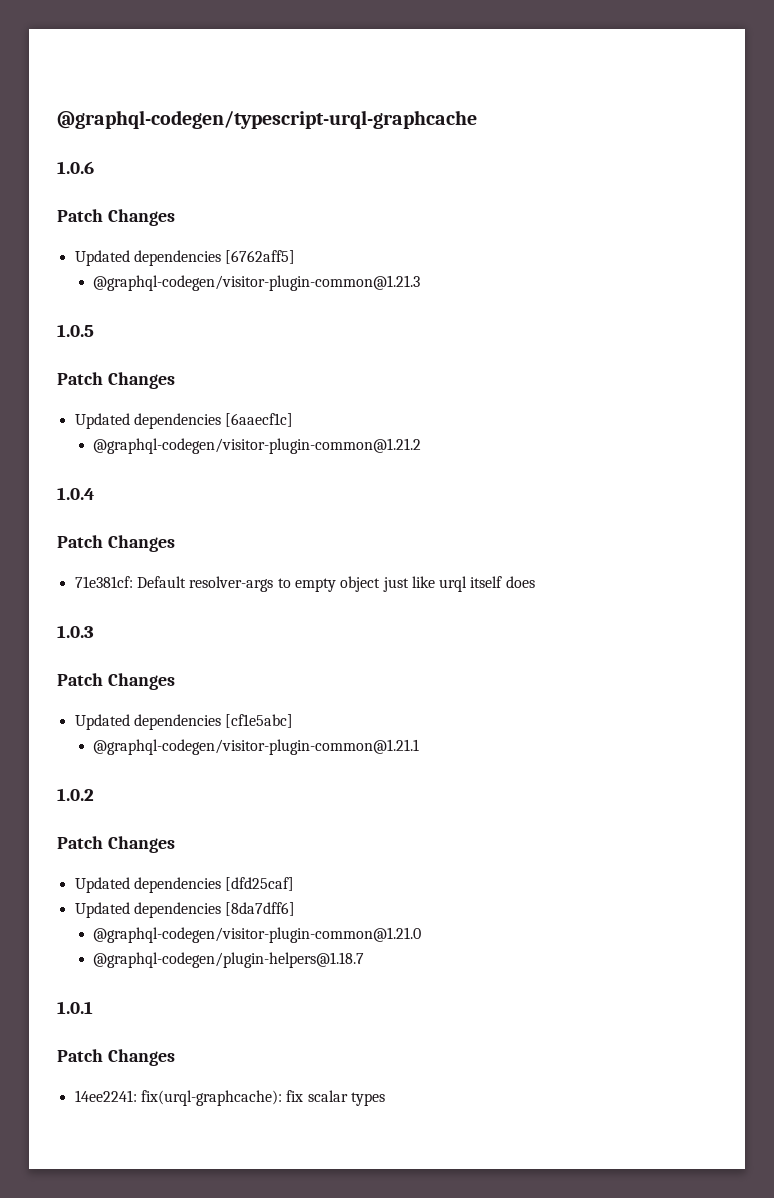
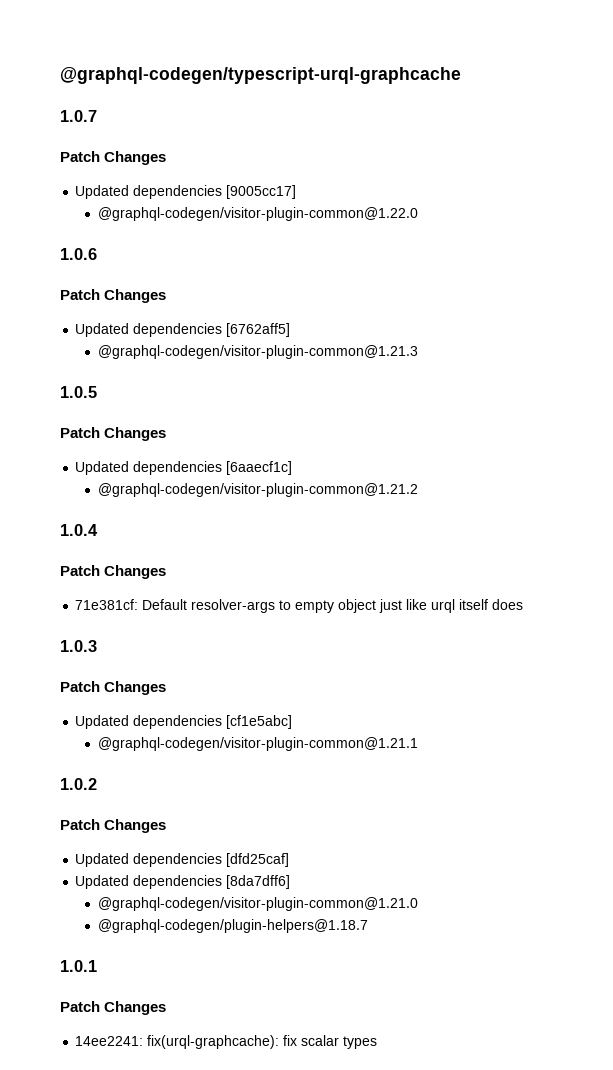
+ 1.0.7
+ Patch Changes
+ Updated dependencies [9005cc17]
+ @graphql-codegen/visitor-plugin-common@1.22.0

